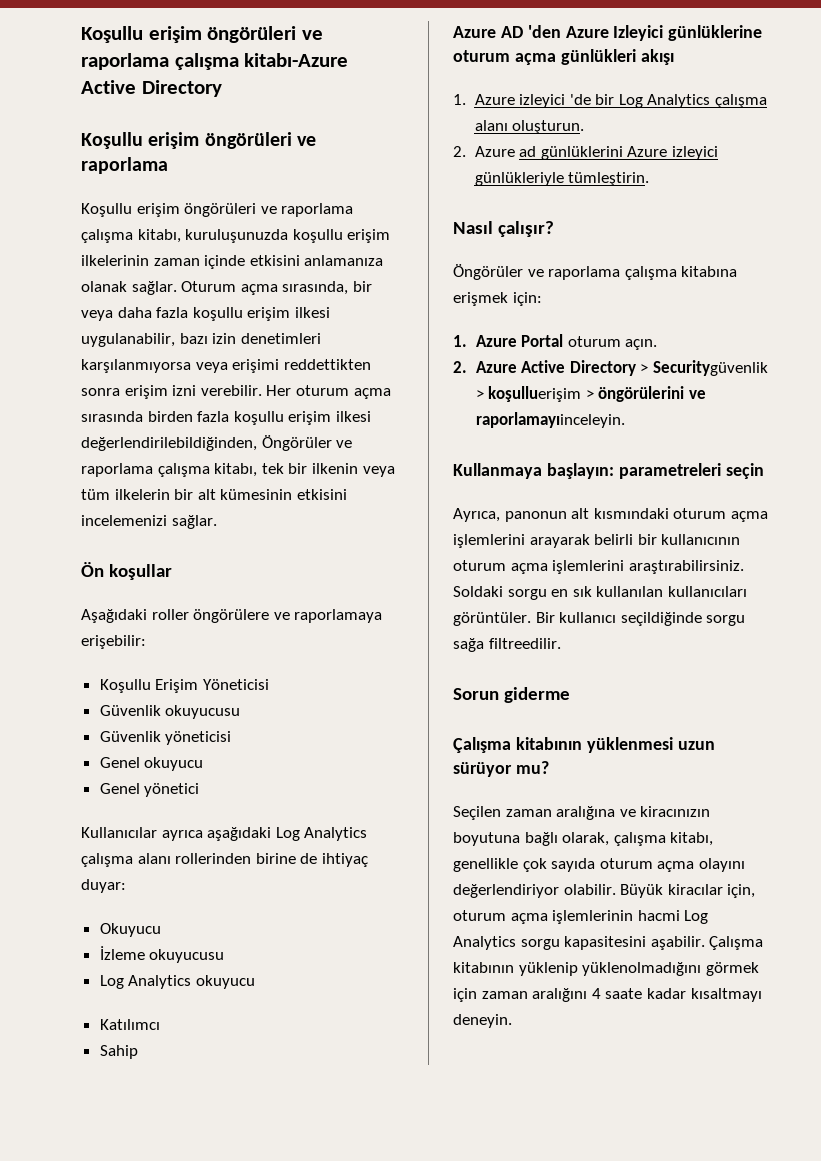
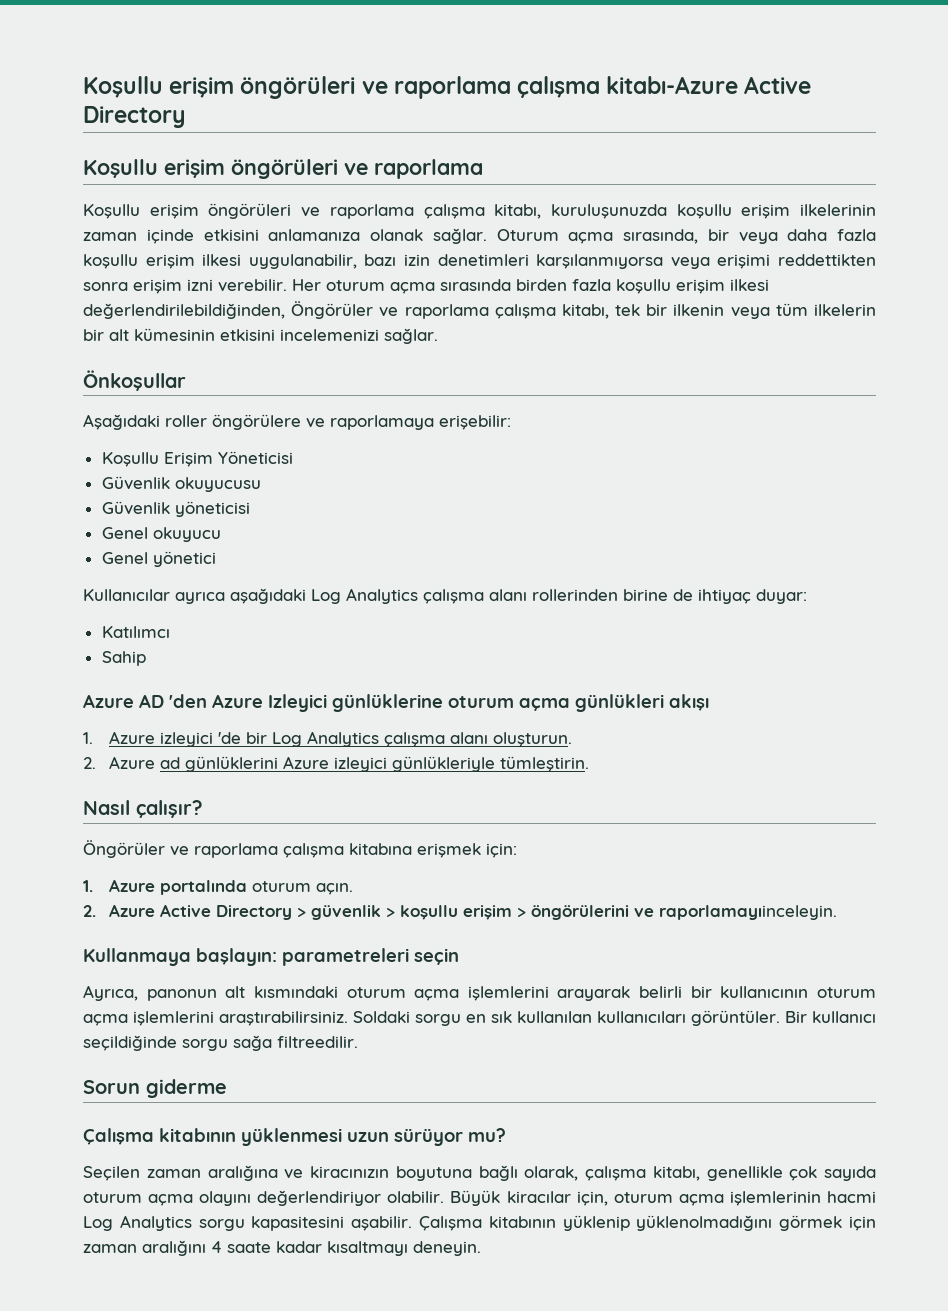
- Ön koşullar
+ Önkoşullar
- Okuyucu
- İzleme okuyucusu
- Log Analytics okuyucu
- 1. Azure Portal oturum açın.
+ 1. Azure portalında oturum açın.
- 2. Azure Active Directory > Securitygüvenlik > koşulluerişim > öngörülerini ve raporlamayıinceleyin.
+ 2. Azure Active Directory > güvenlik > koşullu erişim > öngörülerini ve raporlamayıinceleyin.

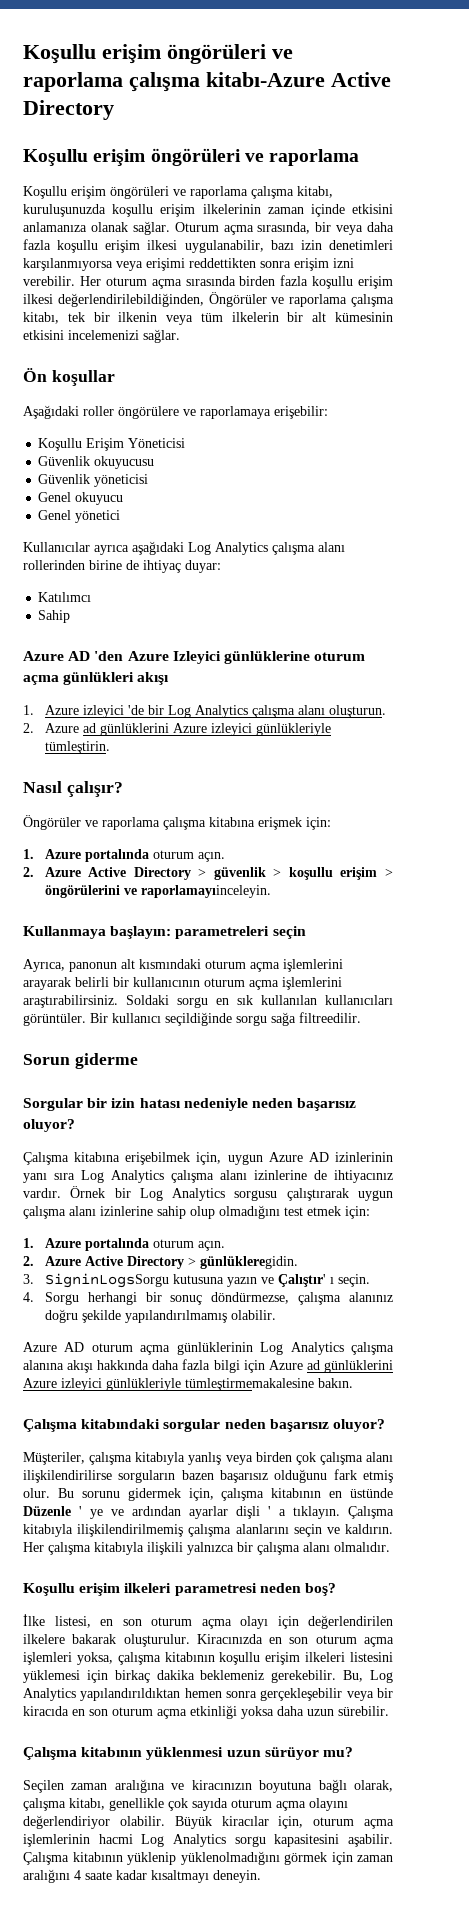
- Önkoşullar
+ Ön koşullar
+ Sorgular bir izin hatası nedeniyle neden başarısız oluyor?
+ Çalışma kitabına erişebilmek için, uygun Azure AD izinlerinin yanı sıra Log Analytics çalışma alanı izinlerine de ihtiyacınız vardır. Örnek bir Log Analytics sorgusu çalıştırarak uygun çalışma alanı izinlerine sahip olup olmadığını test etmek için:
+ 1. Azure portalında oturum açın.
+ 2. Azure Active Directory > günlükleregidin.
+ 3. SigninLogsSorgu kutusuna yazın ve Çalıştır' ı seçin.
+ 4. Sorgu herhangi bir sonuç döndürmezse, çalışma alanınız doğru şekilde yapılandırılmamış olabilir.
+ Azure AD oturum açma günlüklerinin Log Analytics çalışma alanına akışı hakkında daha fazla bilgi için Azure ad günlüklerini Azure izleyici günlükleriyle tümleştirmemakalesine bakın.
+ Çalışma kitabındaki sorgular neden başarısız oluyor?
+ Müşteriler, çalışma kitabıyla yanlış veya birden çok çalışma alanı ilişkilendirilirse sorguların bazen başarısız olduğunu fark etmiş olur. Bu sorunu gidermek için, çalışma kitabının en üstünde Düzenle ' ye ve ardından ayarlar dişli ' a tıklayın. Çalışma kitabıyla ilişkilendirilmemiş çalışma alanlarını seçin ve kaldırın. Her çalışma kitabıyla ilişkili yalnızca bir çalışma alanı olmalıdır.
+ Koşullu erişim ilkeleri parametresi neden boş?
+ İlke listesi, en son oturum açma olayı için değerlendirilen ilkelere bakarak oluşturulur. Kiracınızda en son oturum açma işlemleri yoksa, çalışma kitabının koşullu erişim ilkeleri listesini yüklemesi için birkaç dakika beklemeniz gerekebilir. Bu, Log Analytics yapılandırıldıktan hemen sonra gerçekleşebilir veya bir kiracıda en son oturum açma etkinliği yoksa daha uzun sürebilir.

